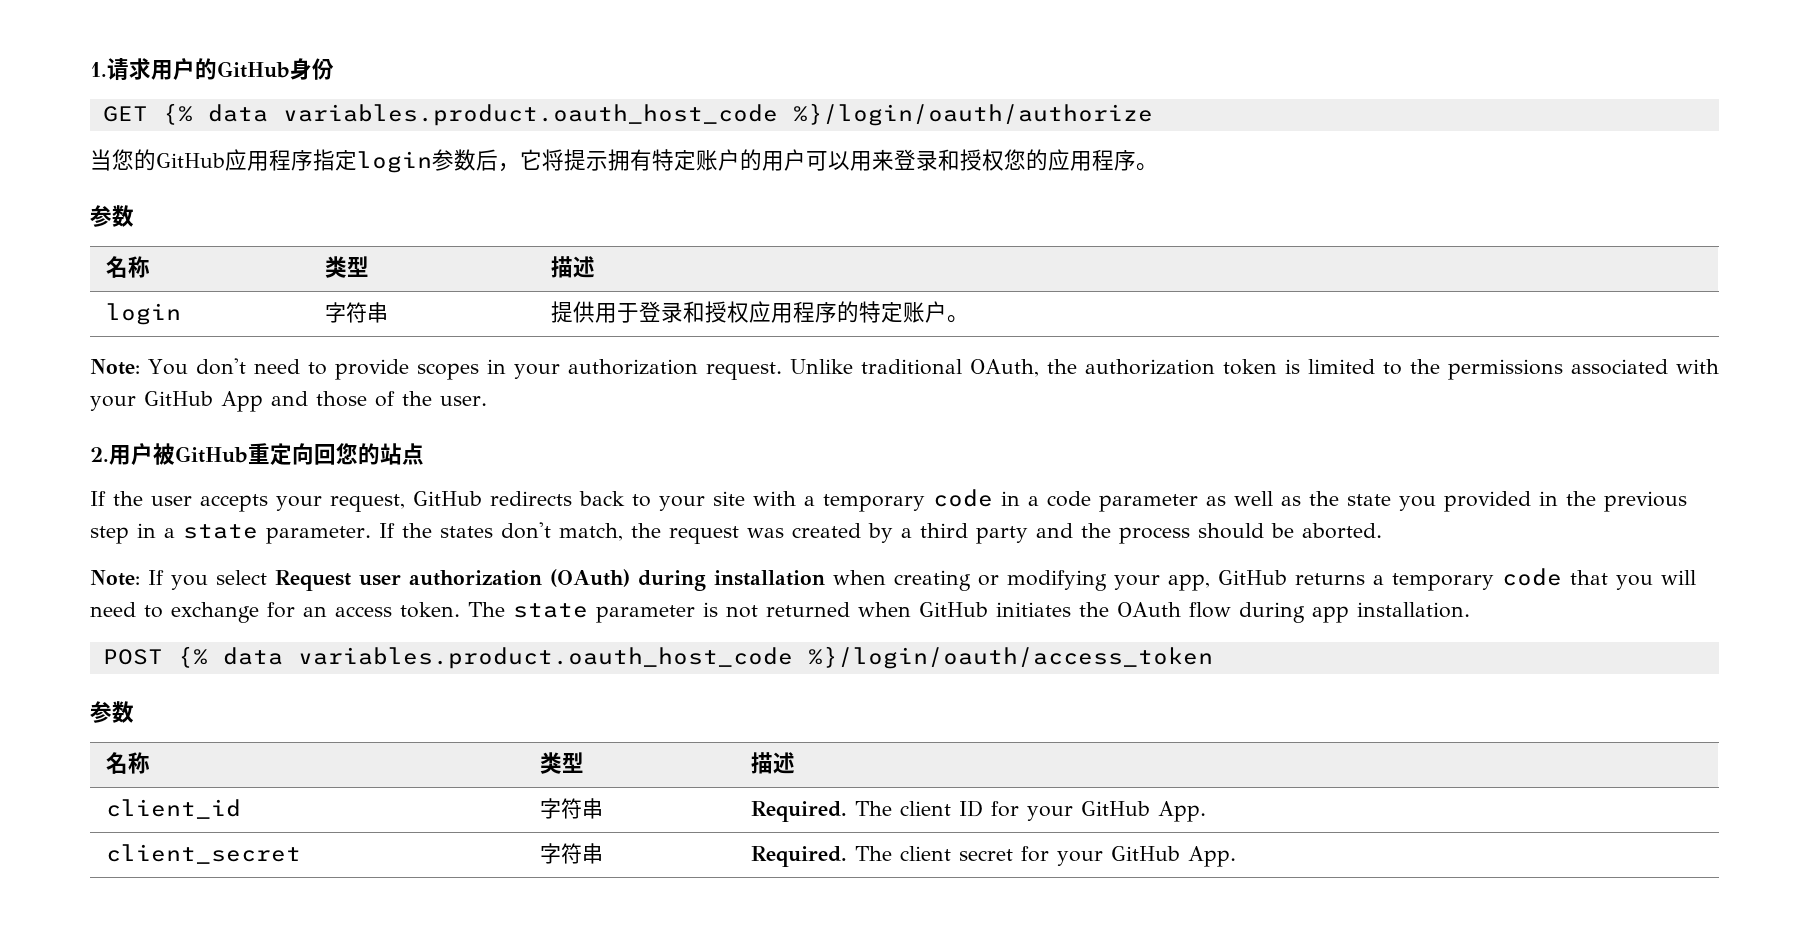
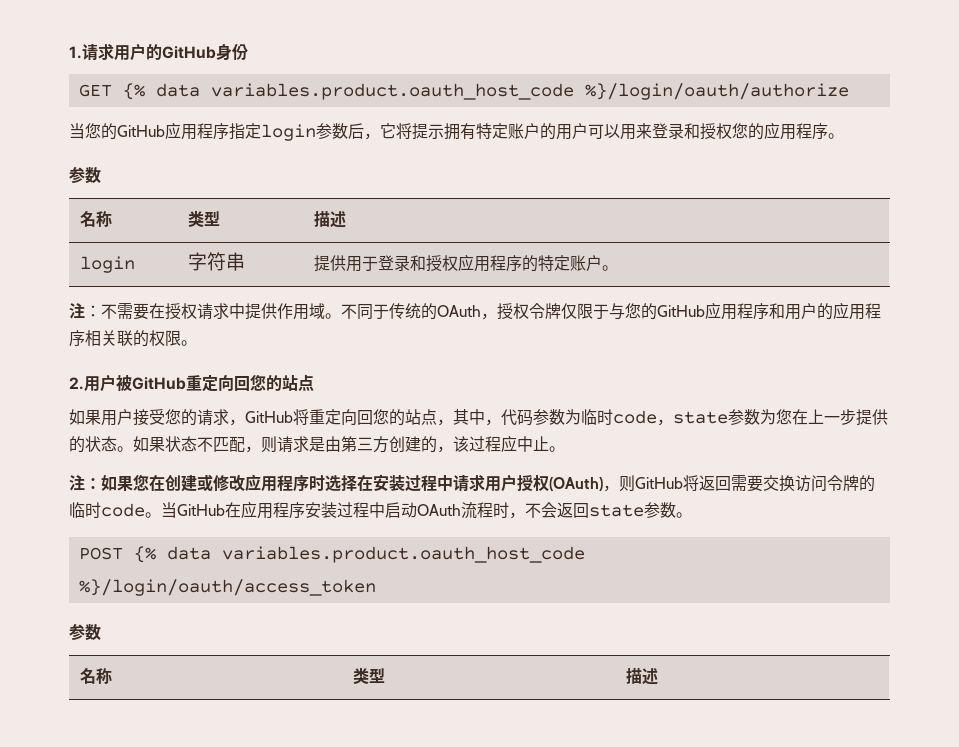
- Note: You don't need to provide scopes in your authorization request. Unlike traditional OAuth, the authorization token is limited to the permissions associated with your GitHub App and those of the user.
+ 注：不需要在授权请求中提供作用域。不同于传统的OAuth，授权令牌仅限于与您的GitHub应用程序和用户的应用程序相关联的权限。
- If the user accepts your request, GitHub redirects back to your site with a temporary code in a code parameter as well as the state you provided in the previous step in a state parameter. If the states don't match, the request was created by a third party and the process should be aborted.
- Note: If you select Request user authorization (OAuth) during installation when creating or modifying your app, GitHub returns a temporary code that you will need to exchange for an access token. The state parameter is not returned when GitHub initiates the OAuth flow during app installation.
+ 如果用户接受您的请求，GitHub将重定向回您的站点，其中，代码参数为临时code，state参数为您在上一步提供的状态。如果状态不匹配，则请求是由第三方创建的，该过程应中止。
+ 注：如果您在创建或修改应用程序时选择在安装过程中请求用户授权(OAuth)，则GitHub将返回需要交换访问令牌的临时code。当GitHub在应用程序安装过程中启动OAuth流程时，不会返回state参数。
- client_id | 字符串 | Required. The client ID for your GitHub App.
- client_secret | 字符串 | Required. The client secret for your GitHub App.

